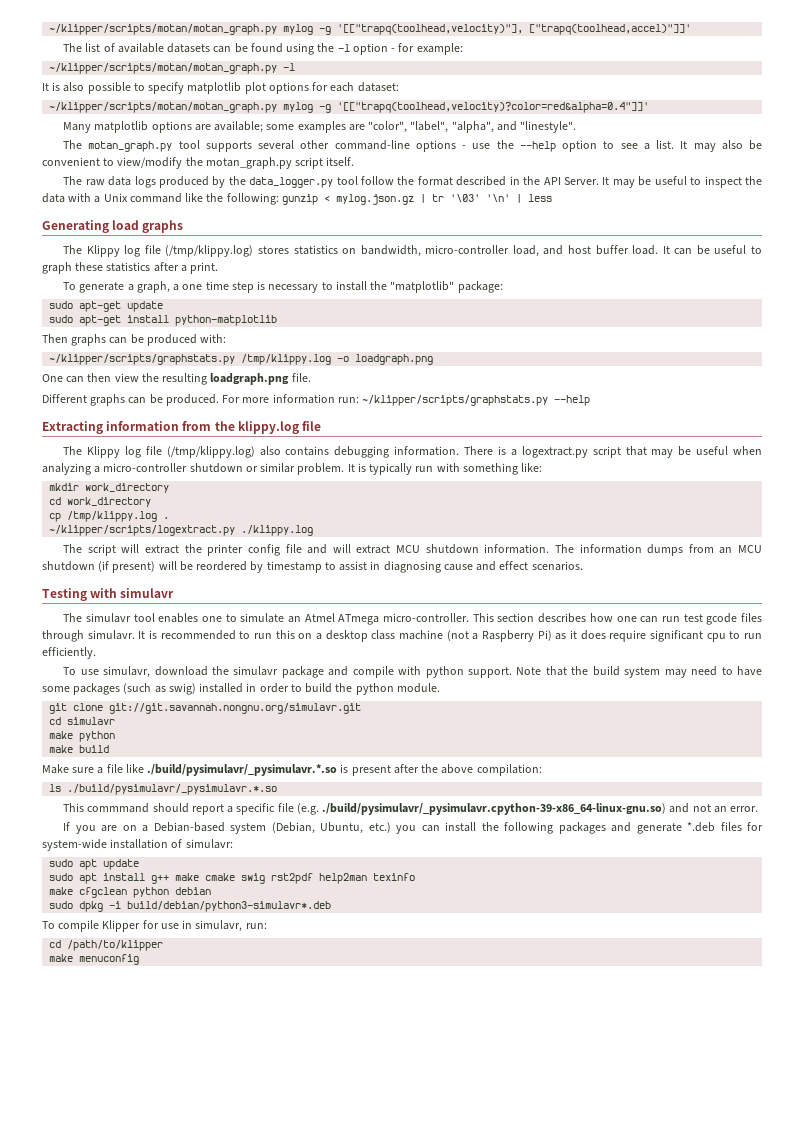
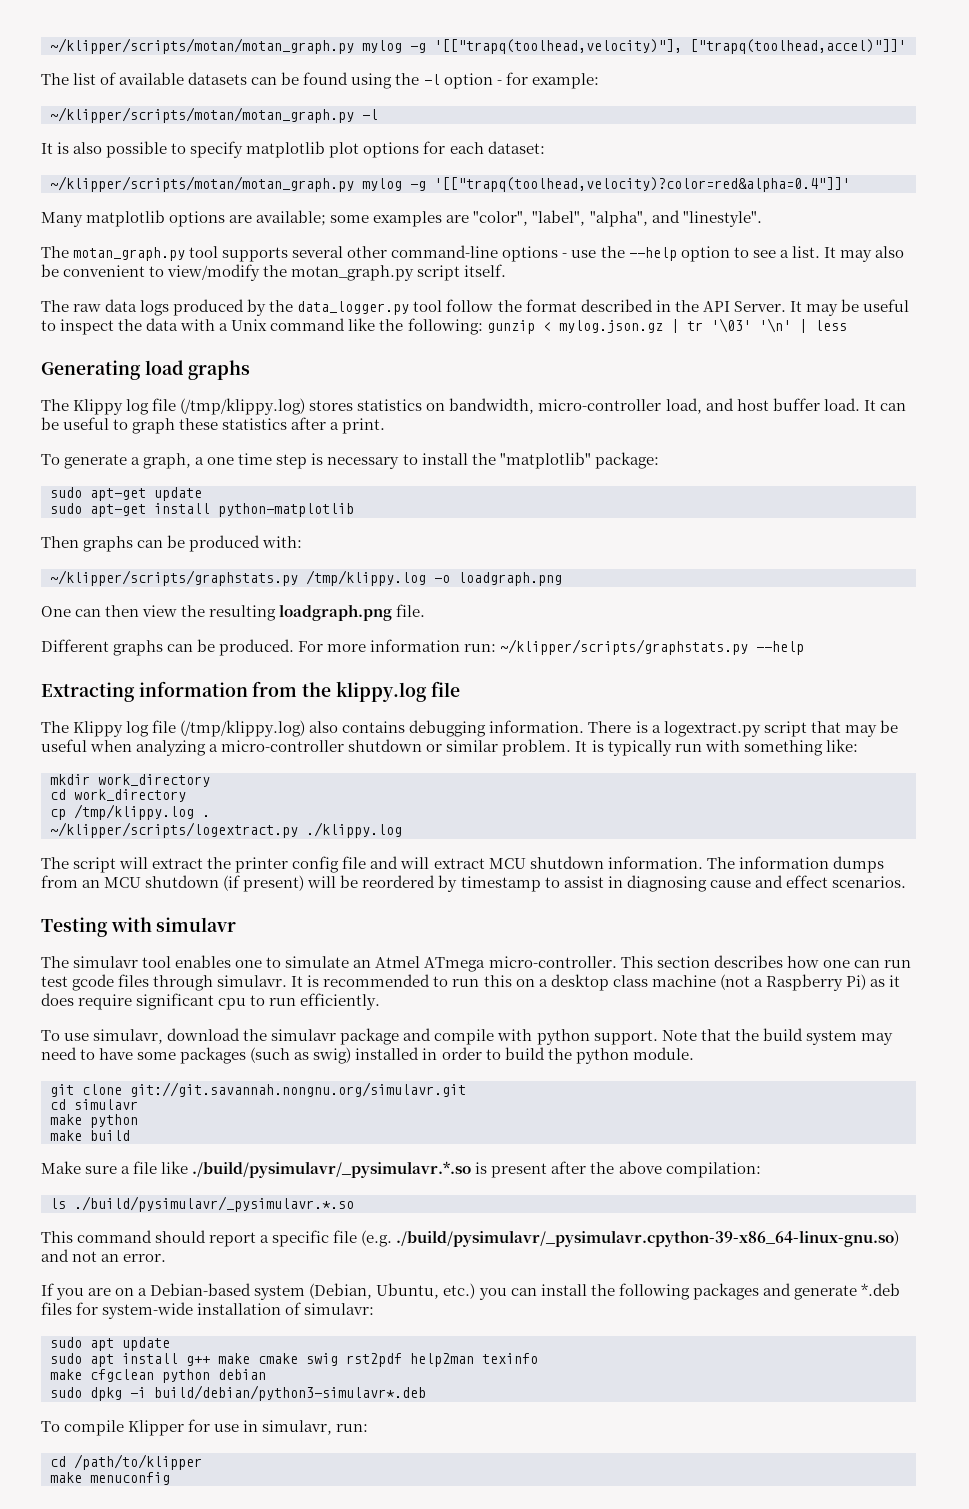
- This commmand should report a specific file (e.g. ./build/pysimulavr/_pysimulavr.cpython-39-x86_64-linux-gnu.so) and not an error.
+ This command should report a specific file (e.g. ./build/pysimulavr/_pysimulavr.cpython-39-x86_64-linux-gnu.so) and not an error.

